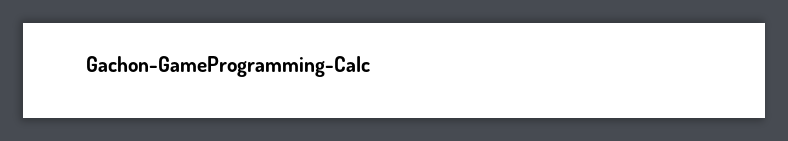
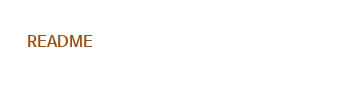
- Gachon-GameProgramming-Calc
+ README

